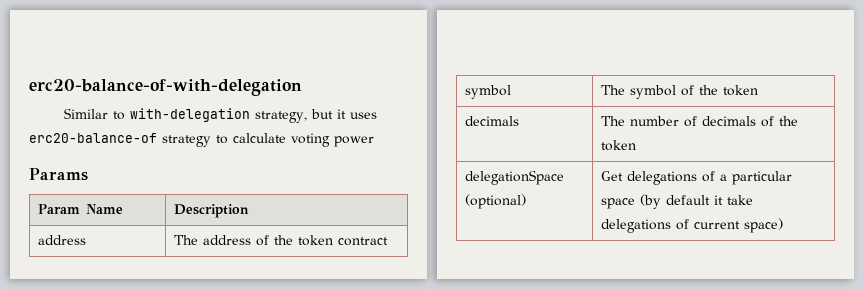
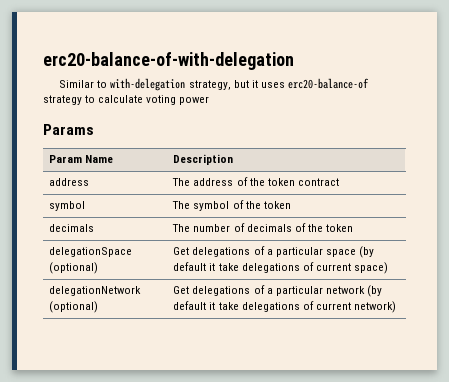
+ delegationNetwork (optional) | Get delegations of a particular network (by default it take delegations of current network)

